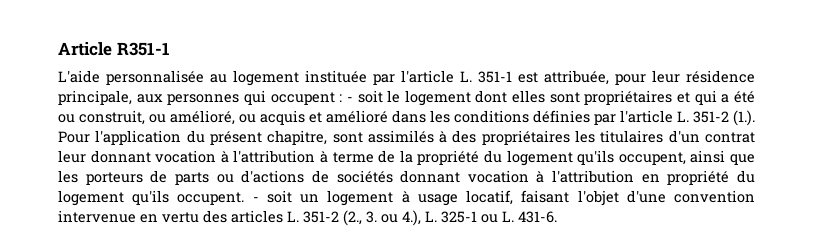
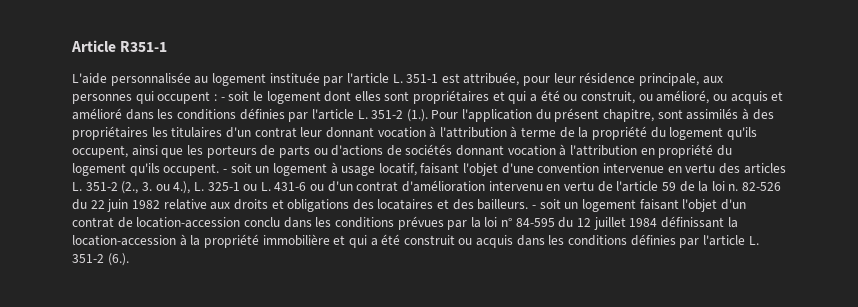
- - soit un logement à usage locatif, faisant l'objet d'une convention intervenue en vertu des articles L. 351-2 (2., 3. ou 4.), L. 325-1 ou L. 431-6.
+ - soit un logement à usage locatif, faisant l'objet d'une convention intervenue en vertu des articles L. 351-2 (2., 3. ou 4.), L. 325-1 ou L. 431-6 ou d'un contrat d'amélioration intervenu en vertu de l'article 59 de la loi n. 82-526 du 22 juin 1982 relative aux droits et obligations des locataires et des bailleurs. - soit un logement faisant l'objet d'un contrat de location-accession conclu dans les conditions prévues par la loi n° 84-595 du 12 juillet 1984 définissant la location-accession à la propriété immobilière et qui a été construit ou acquis dans les conditions définies par l'article L. 351-2 (6.).

